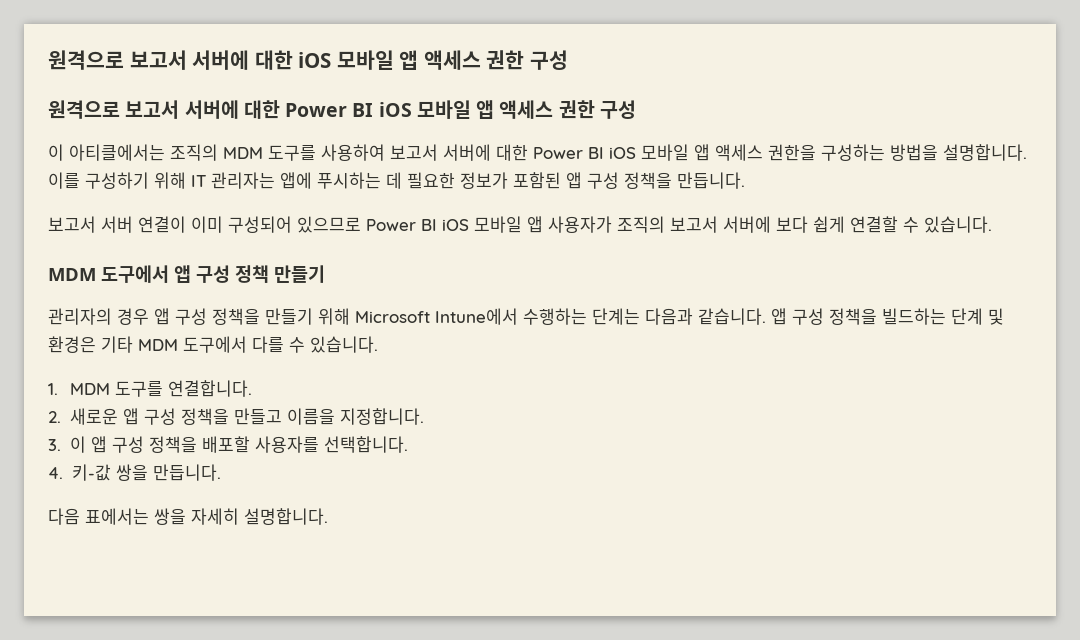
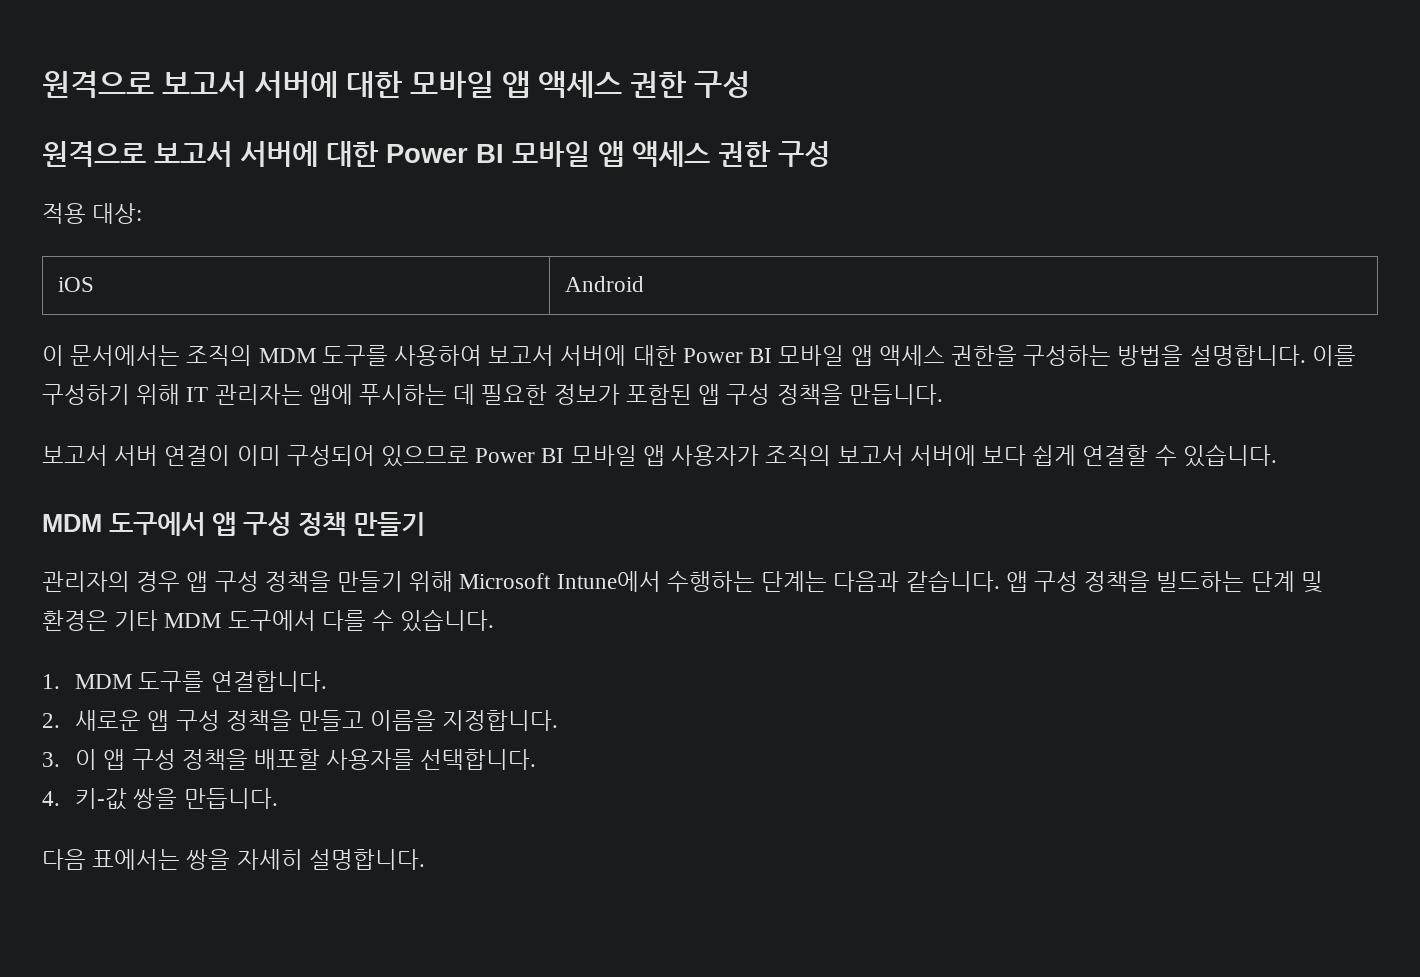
- 원격으로 보고서 서버에 대한 iOS 모바일 앱 액세스 권한 구성
+ 원격으로 보고서 서버에 대한 모바일 앱 액세스 권한 구성
- 원격으로 보고서 서버에 대한 Power BI iOS 모바일 앱 액세스 권한 구성
- 이 아티클에서는 조직의 MDM 도구를 사용하여 보고서 서버에 대한 Power BI iOS 모바일 앱 액세스 권한을 구성하는 방법을 설명합니다.
+ 원격으로 보고서 서버에 대한 Power BI 모바일 앱 액세스 권한 구성
+ 적용 대상:
+ iOS | Android
+ 이 문서에서는 조직의 MDM 도구를 사용하여 보고서 서버에 대한 Power BI 모바일 앱 액세스 권한을 구성하는 방법을 설명합니다.
- 보고서 서버 연결이 이미 구성되어 있으므로 Power BI iOS 모바일 앱 사용자가 조직의 보고서 서버에 보다 쉽게 연결할 수 있습니다.
+ 보고서 서버 연결이 이미 구성되어 있으므로 Power BI 모바일 앱 사용자가 조직의 보고서 서버에 보다 쉽게 연결할 수 있습니다.

